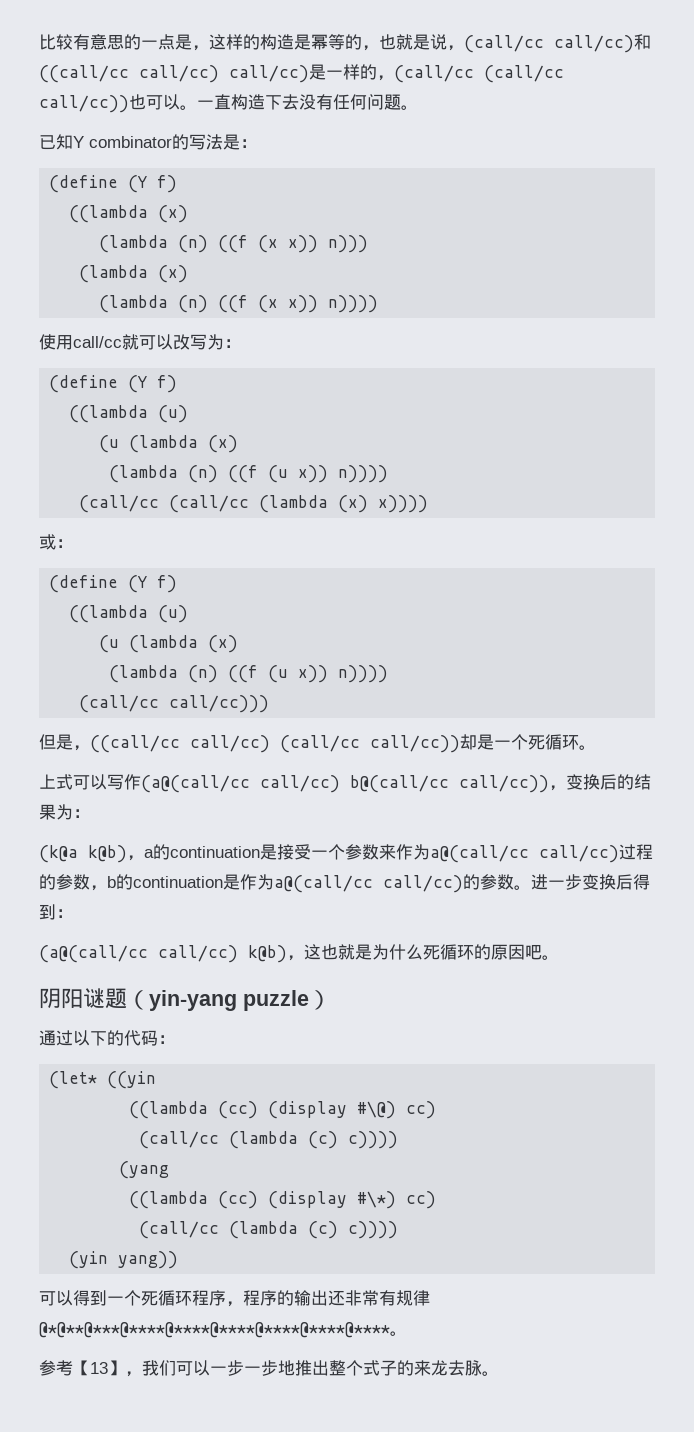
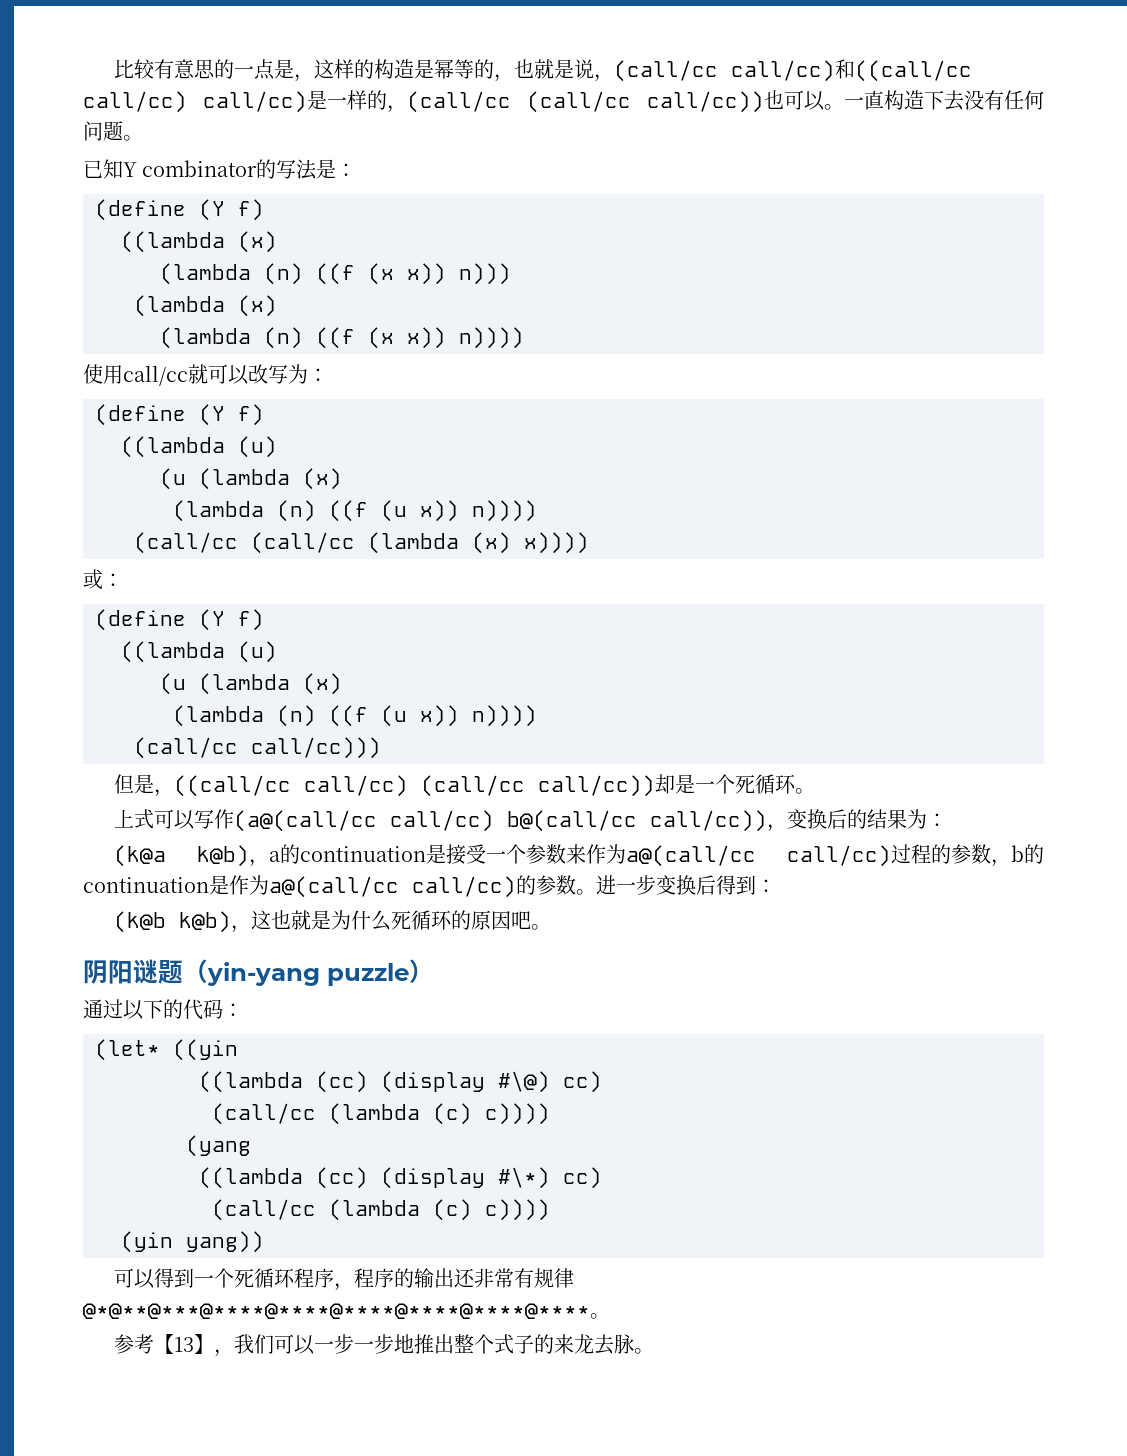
- (a@(call/cc call/cc) k@b)，这也就是为什么死循环的原因吧。
+ (k@b k@b)，这也就是为什么死循环的原因吧。

